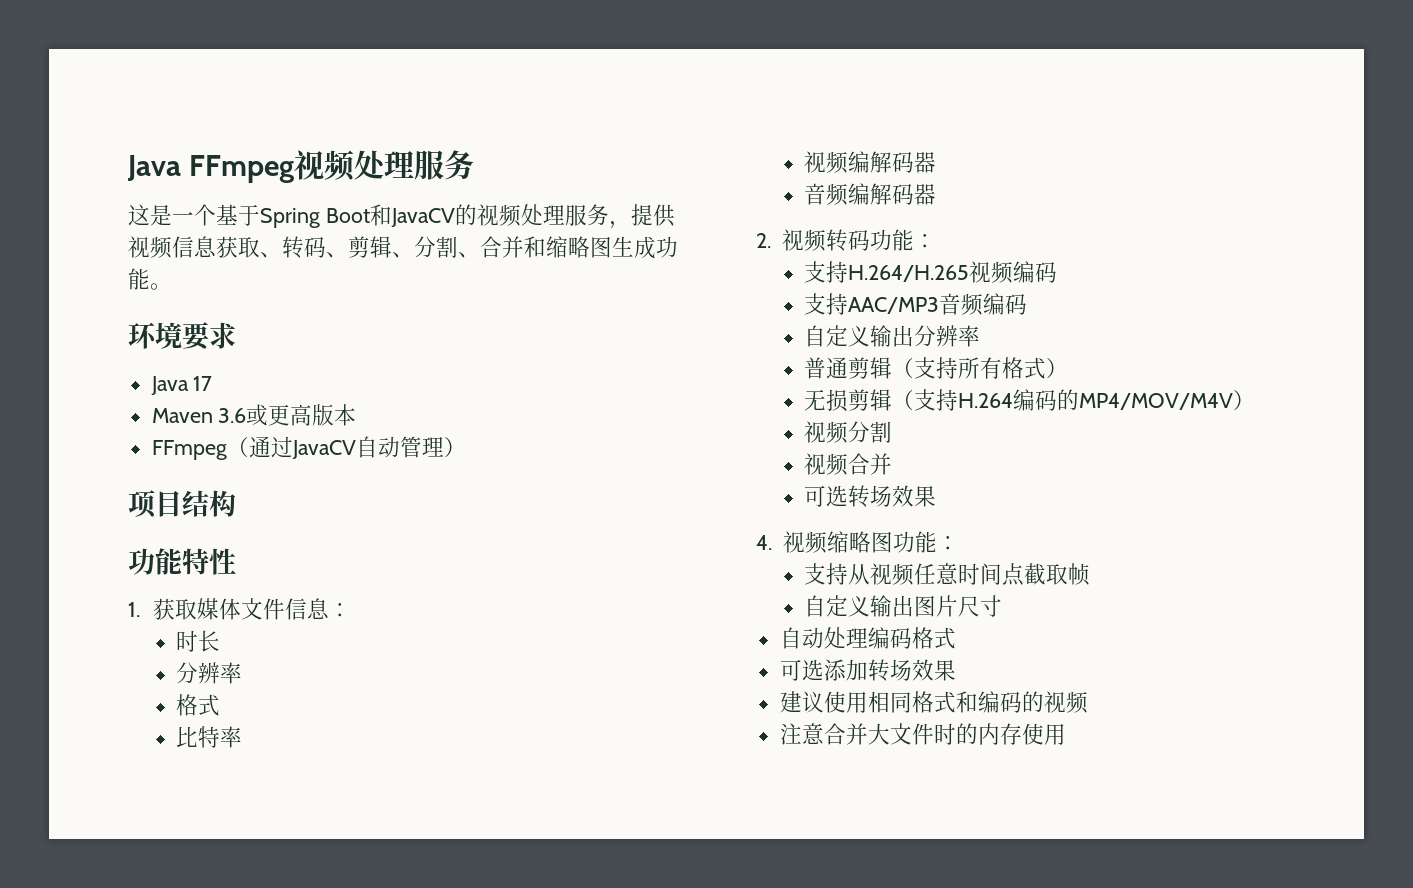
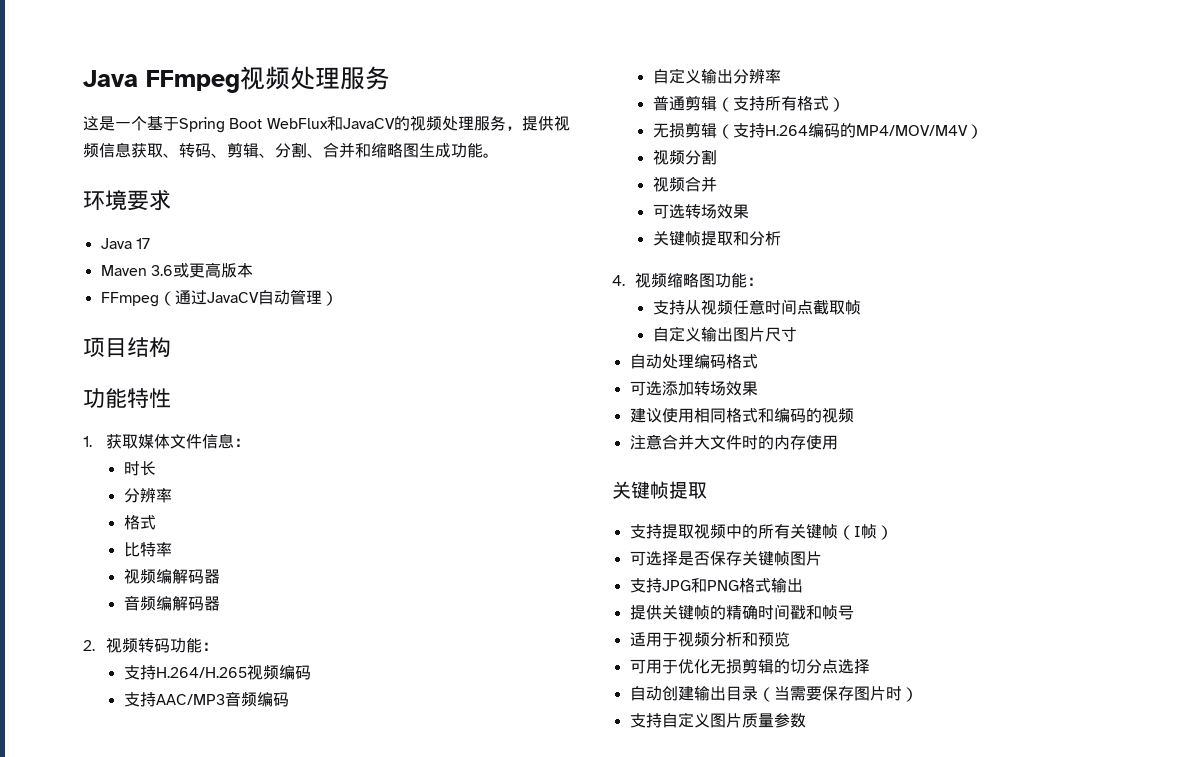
- 这是一个基于Spring Boot和JavaCV的视频处理服务，提供视频信息获取、转码、剪辑、分割、合并和缩略图生成功能。
+ 这是一个基于Spring Boot WebFlux和JavaCV的视频处理服务，提供视频信息获取、转码、剪辑、分割、合并和缩略图生成功能。
+ 关键帧提取和分析
  注意合并大文件时的内存使用
+ 关键帧提取
+ 支持提取视频中的所有关键帧（I帧）
+ 可选择是否保存关键帧图片
+ 支持JPG和PNG格式输出
+ 提供关键帧的精确时间戳和帧号
+ 适用于视频分析和预览
+ 可用于优化无损剪辑的切分点选择
+ 自动创建输出目录（当需要保存图片时）
+ 支持自定义图片质量参数

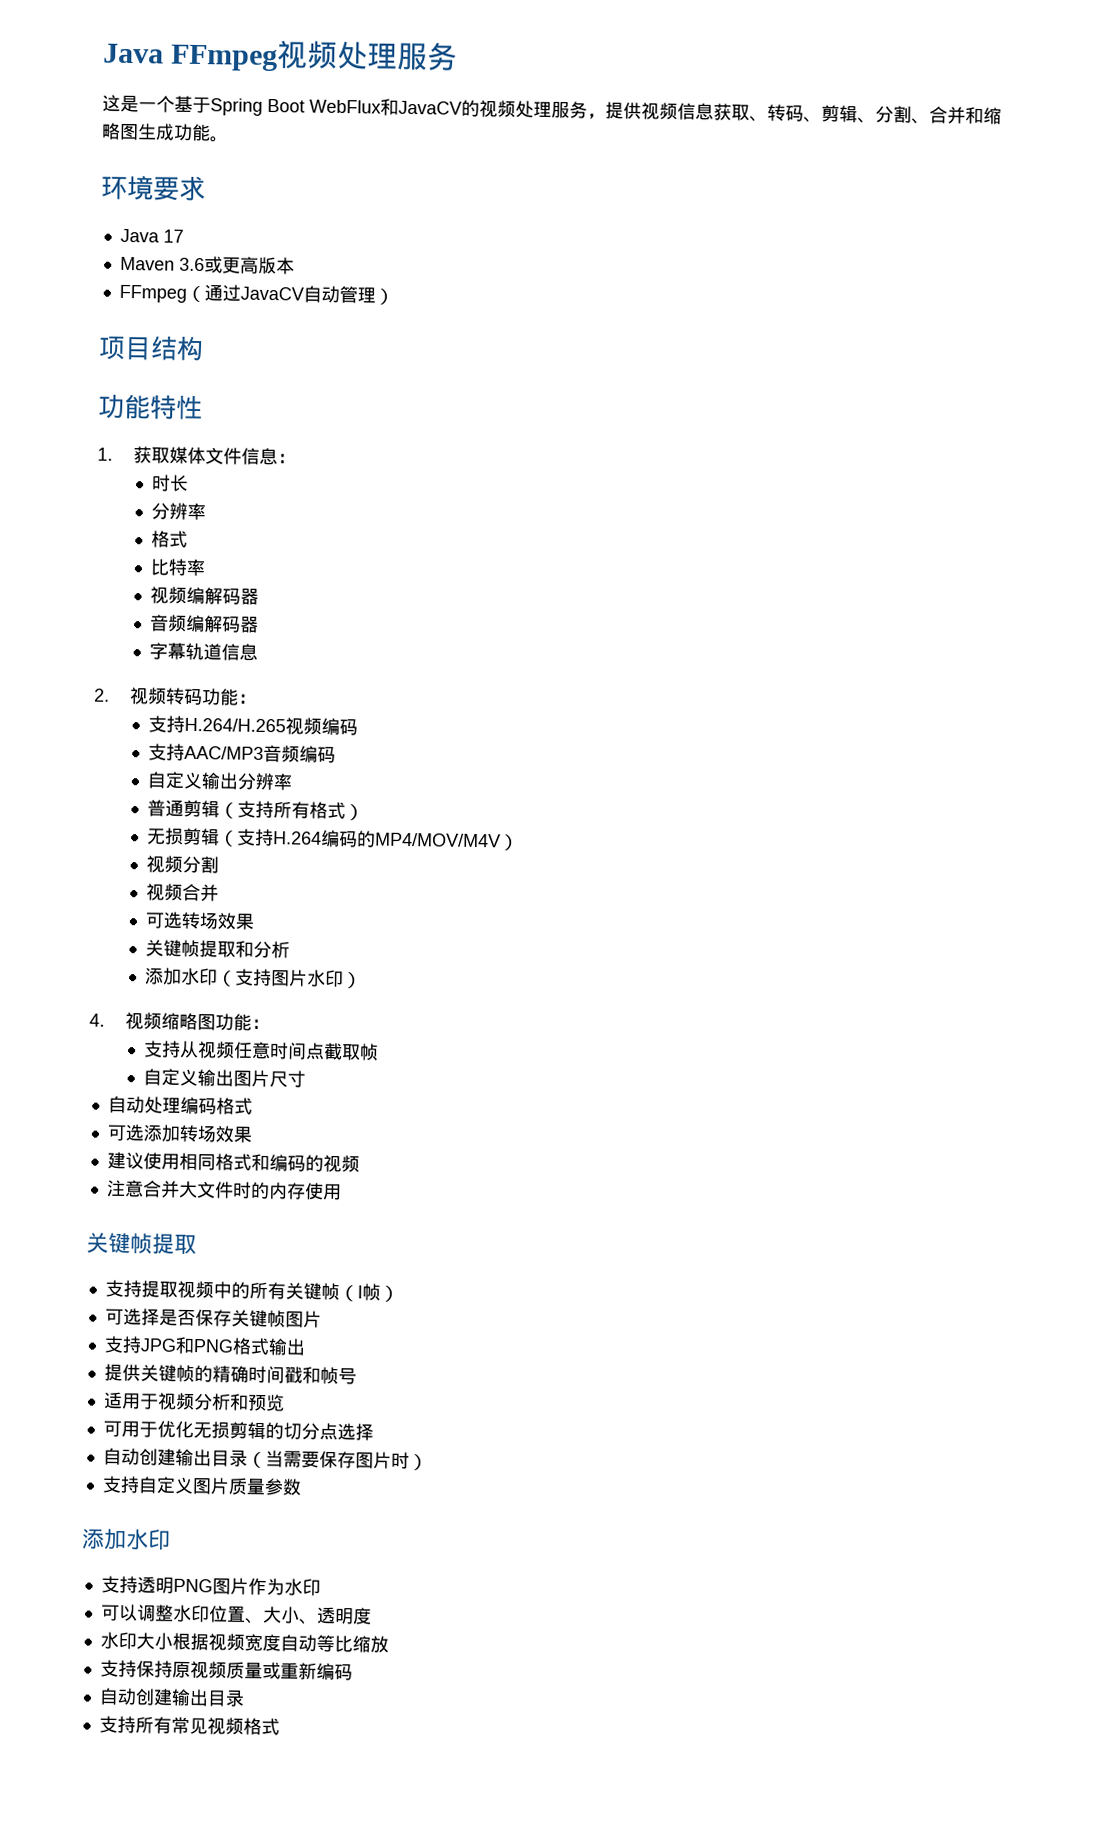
+ 字幕轨道信息
+ 添加水印（支持图片水印）
  支持自定义图片质量参数
+ 添加水印
+ 支持透明PNG图片作为水印
+ 可以调整水印位置、大小、透明度
+ 水印大小根据视频宽度自动等比缩放
+ 支持保持原视频质量或重新编码
+ 自动创建输出目录
+ 支持所有常见视频格式

